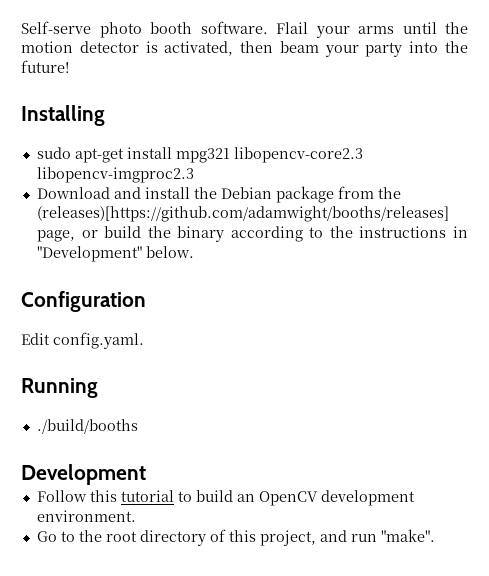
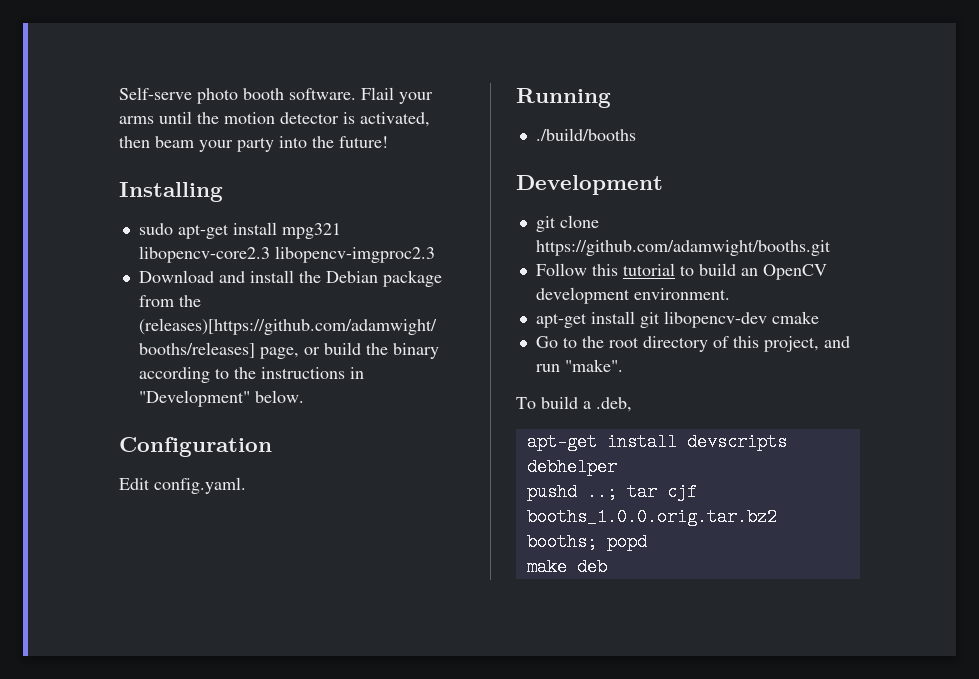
+ git clone https://github.com/adamwight/booths.git
+ apt-get install git libopencv-dev cmake
+ To build a .deb,
+ apt-get install devscripts debhelper
+ pushd ..; tar cjf booths_1.0.0.orig.tar.bz2 booths; popd
+ make deb

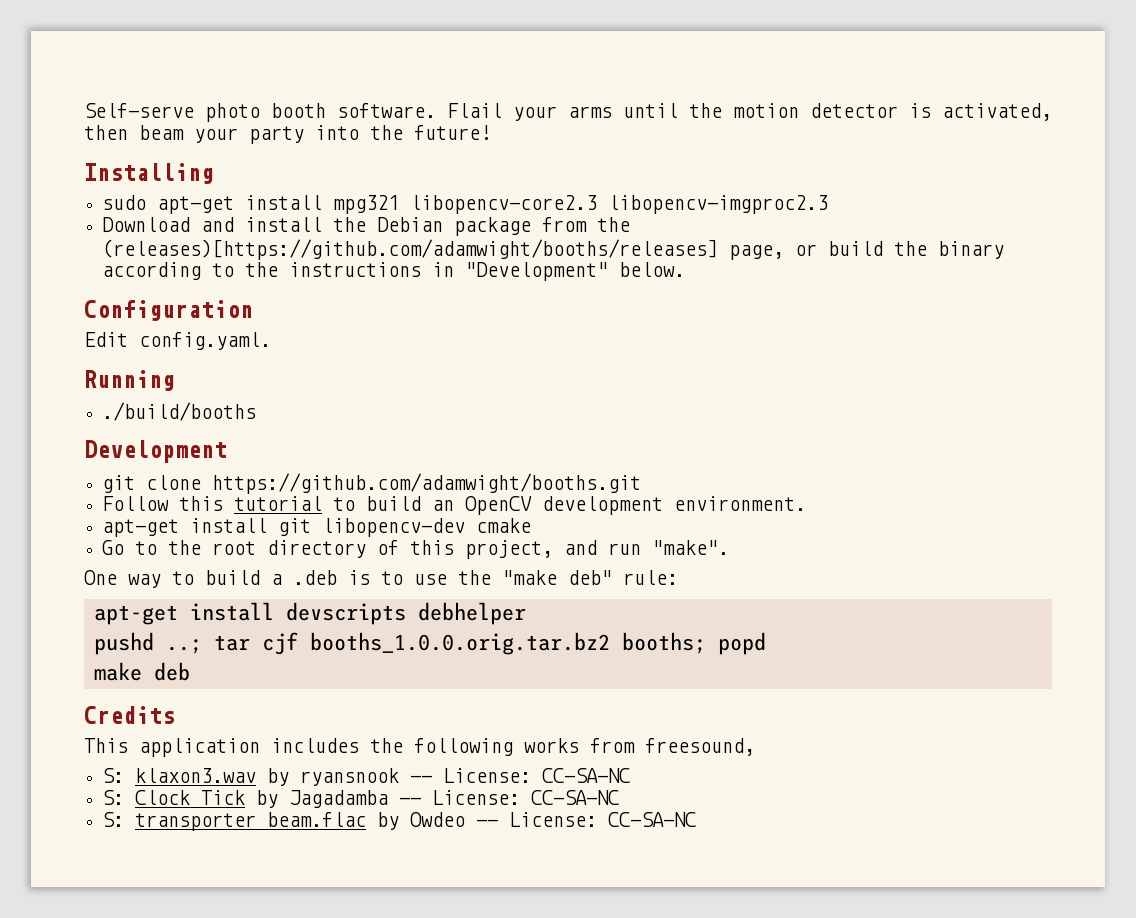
- To build a .deb,
+ One way to build a .deb is to use the "make deb" rule:
+ Credits
+ This application includes the following works from freesound,
+ S: klaxon3.wav by ryansnook -- License: CC-SA-NC
+ S: Clock Tick by Jagadamba -- License: CC-SA-NC
+ S: transporter beam.flac by Owdeo -- License: CC-SA-NC

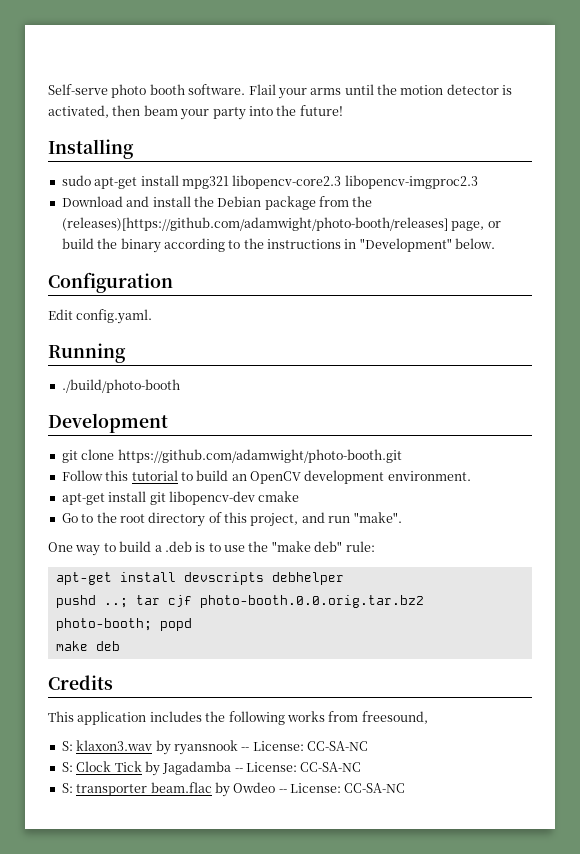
- Download and install the Debian package from the (releases)[https://github.com/adamwight/booths/releases] page, or build the binary according to the instructions in "Development" below.
+ Download and install the Debian package from the (releases)[https://github.com/adamwight/photo-booth/releases] page, or build the binary according to the instructions in "Development" below.
- ./build/booths
+ ./build/photo-booth
- git clone https://github.com/adamwight/booths.git
+ git clone https://github.com/adamwight/photo-booth.git
- pushd ..; tar cjf booths_1.0.0.orig.tar.bz2 booths; popd
+ pushd ..; tar cjf photo-booth.0.0.orig.tar.bz2 photo-booth; popd

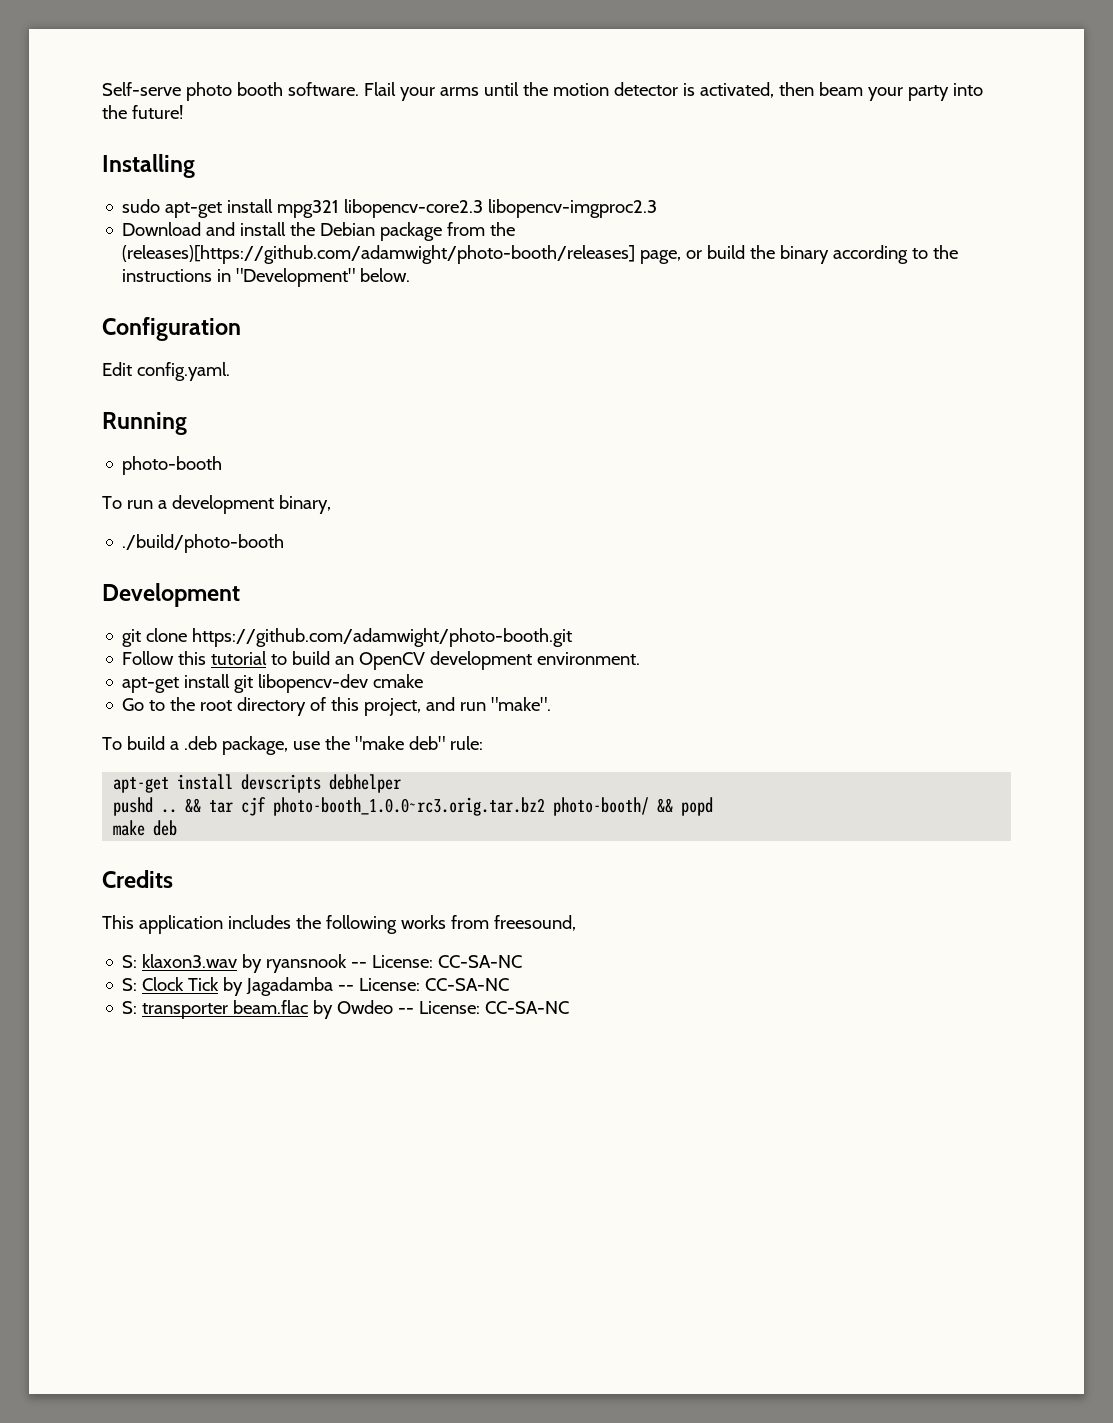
+ photo-booth
+ To run a development binary,
- One way to build a .deb is to use the "make deb" rule:
+ To build a .deb package, use the "make deb" rule:
- pushd ..; tar cjf photo-booth.0.0.orig.tar.bz2 photo-booth; popd
+ pushd .. && tar cjf photo-booth_1.0.0~rc3.orig.tar.bz2 photo-booth/ && popd

